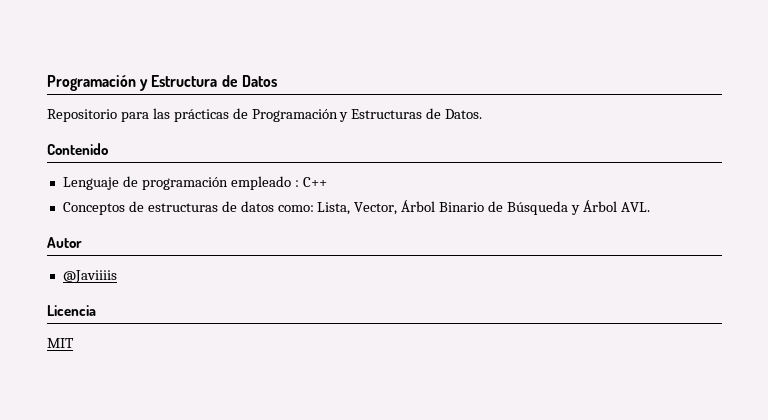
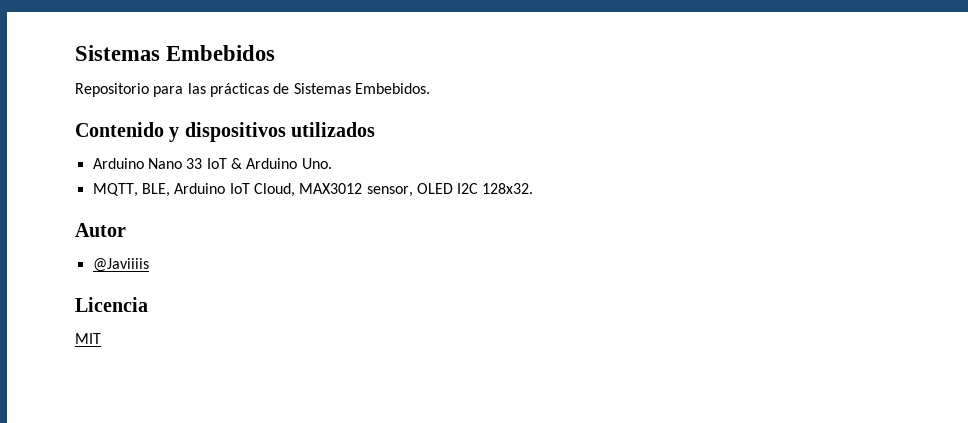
- Programación y Estructura de Datos
+ Sistemas Embebidos
- Repositorio para las prácticas de Programación y Estructuras de Datos.
- Contenido
- Lenguaje de programación empleado : C++
- Conceptos de estructuras de datos como: Lista, Vector, Árbol Binario de Búsqueda y Árbol AVL.
+ Repositorio para las prácticas de Sistemas Embebidos.
+ Contenido y dispositivos utilizados
+ Arduino Nano 33 IoT & Arduino Uno.
+ MQTT, BLE, Arduino IoT Cloud, MAX3012 sensor, OLED I2C 128x32.

